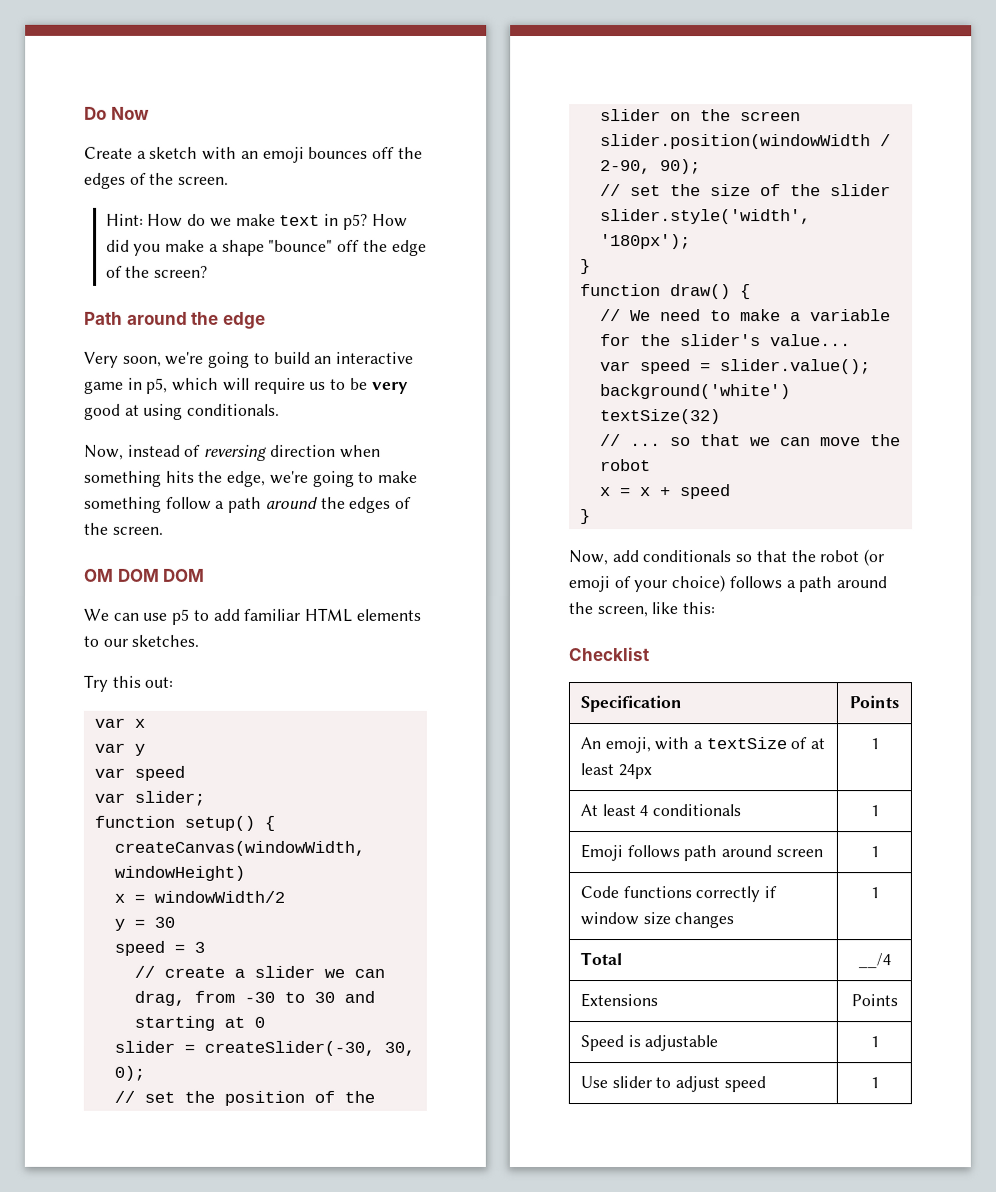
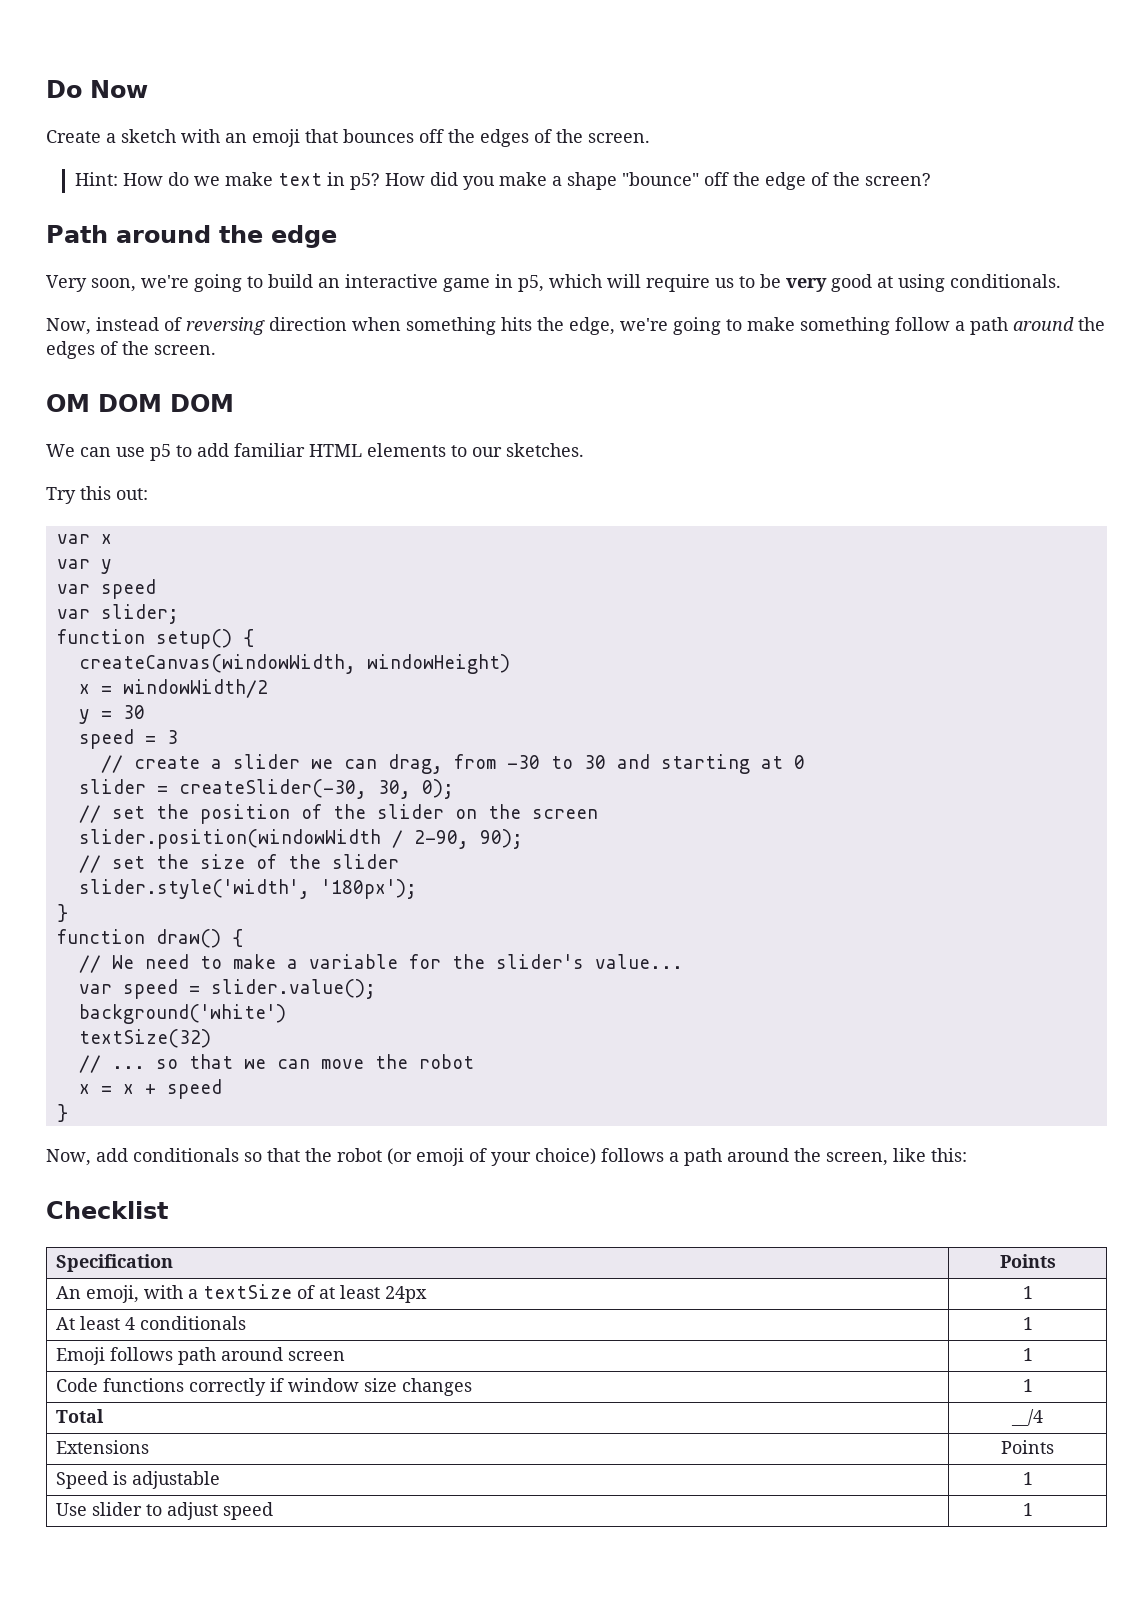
- Create a sketch with an emoji bounces off the edges of the screen.
+ Create a sketch with an emoji that bounces off the edges of the screen.

